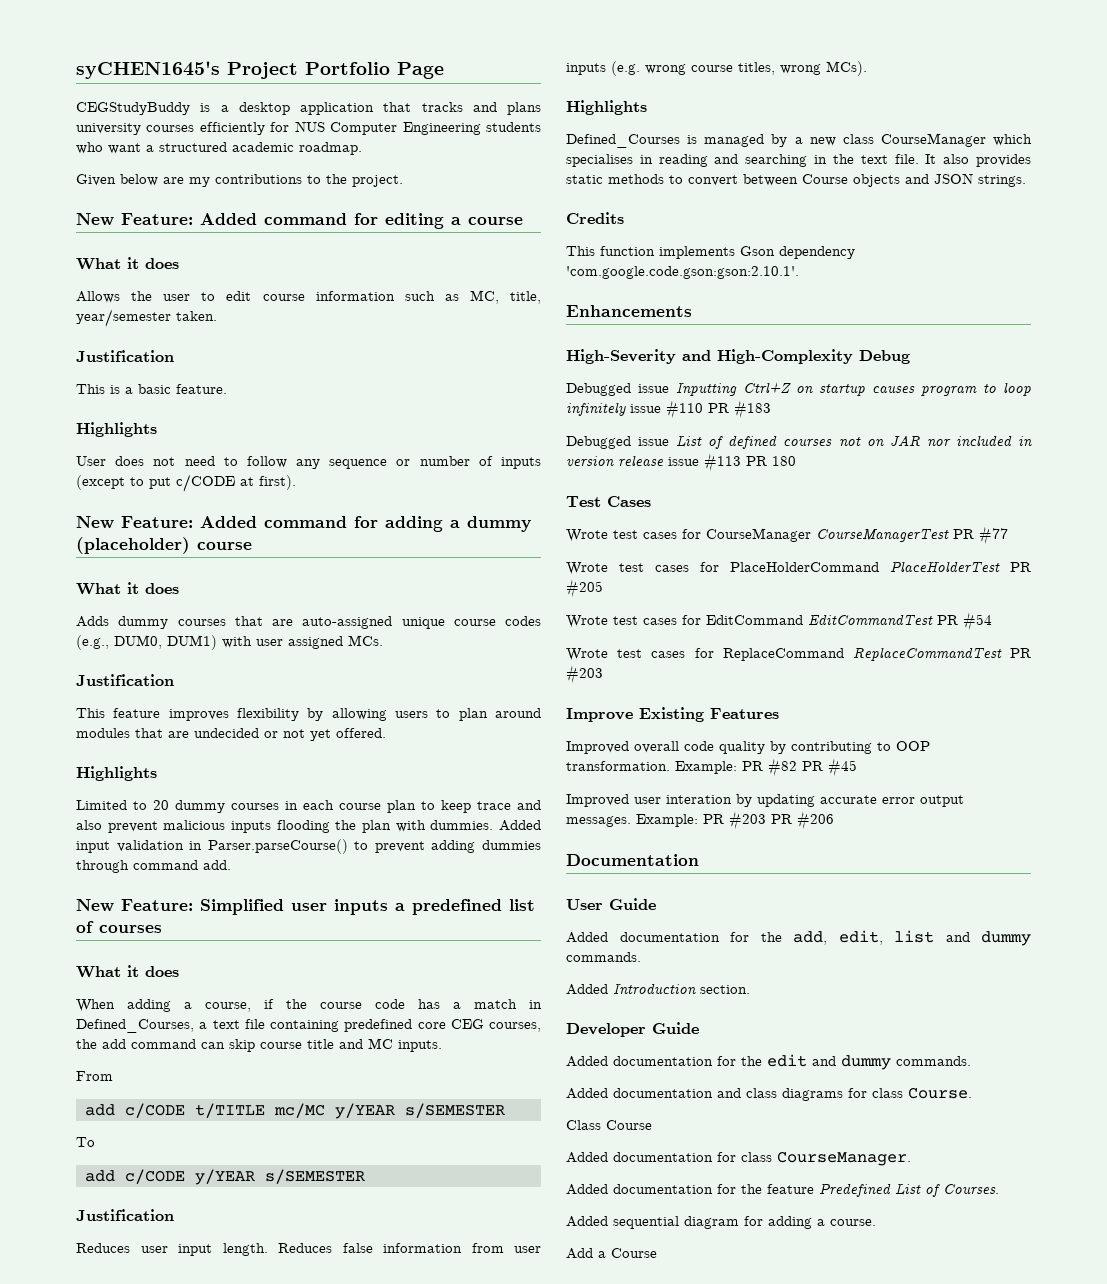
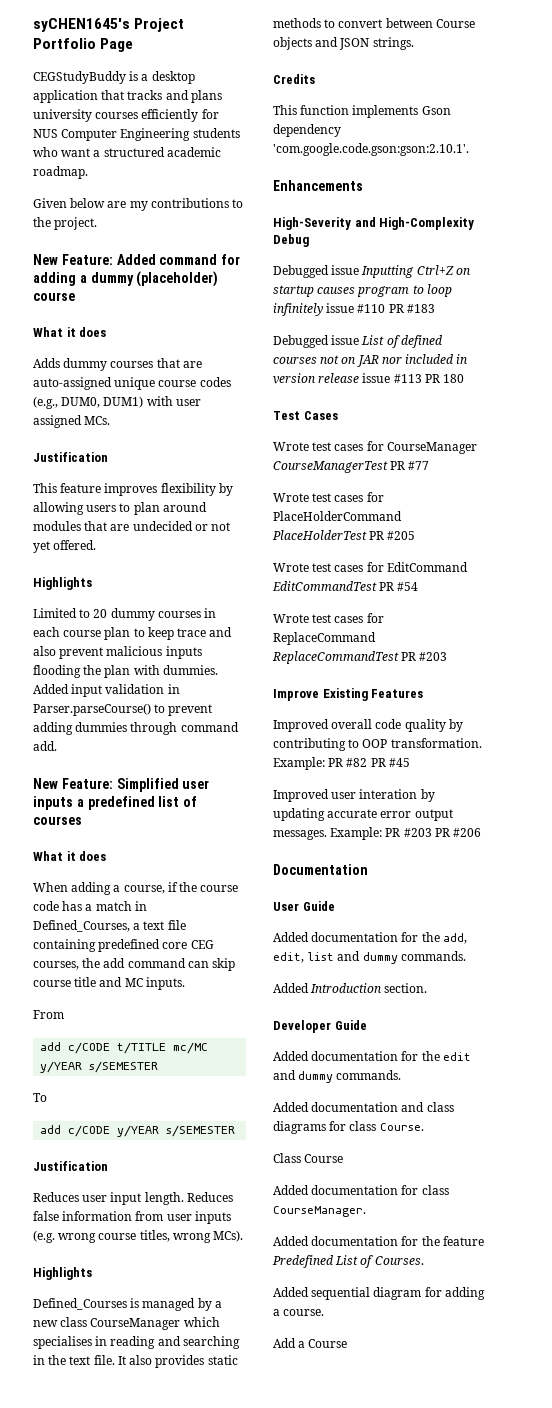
- New Feature: Added command for editing a course
- What it does
- Allows the user to edit course information such as MC, title, year/semester taken.
- Justification
- This is a basic feature.
- Highlights
- User does not need to follow any sequence or number of inputs (except to put c/CODE at first).

